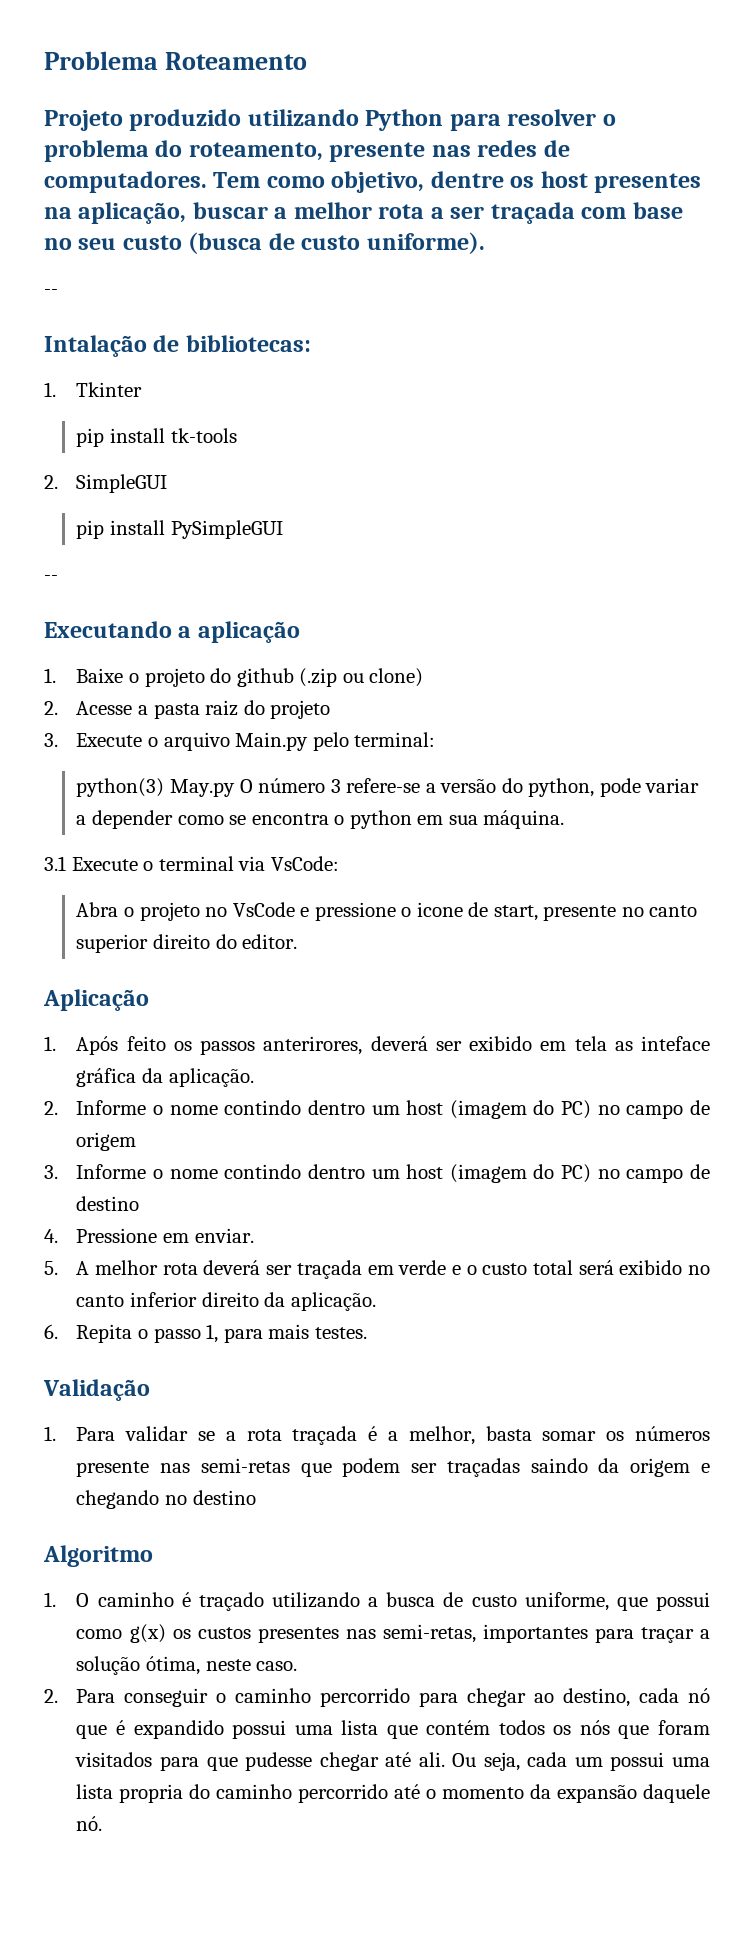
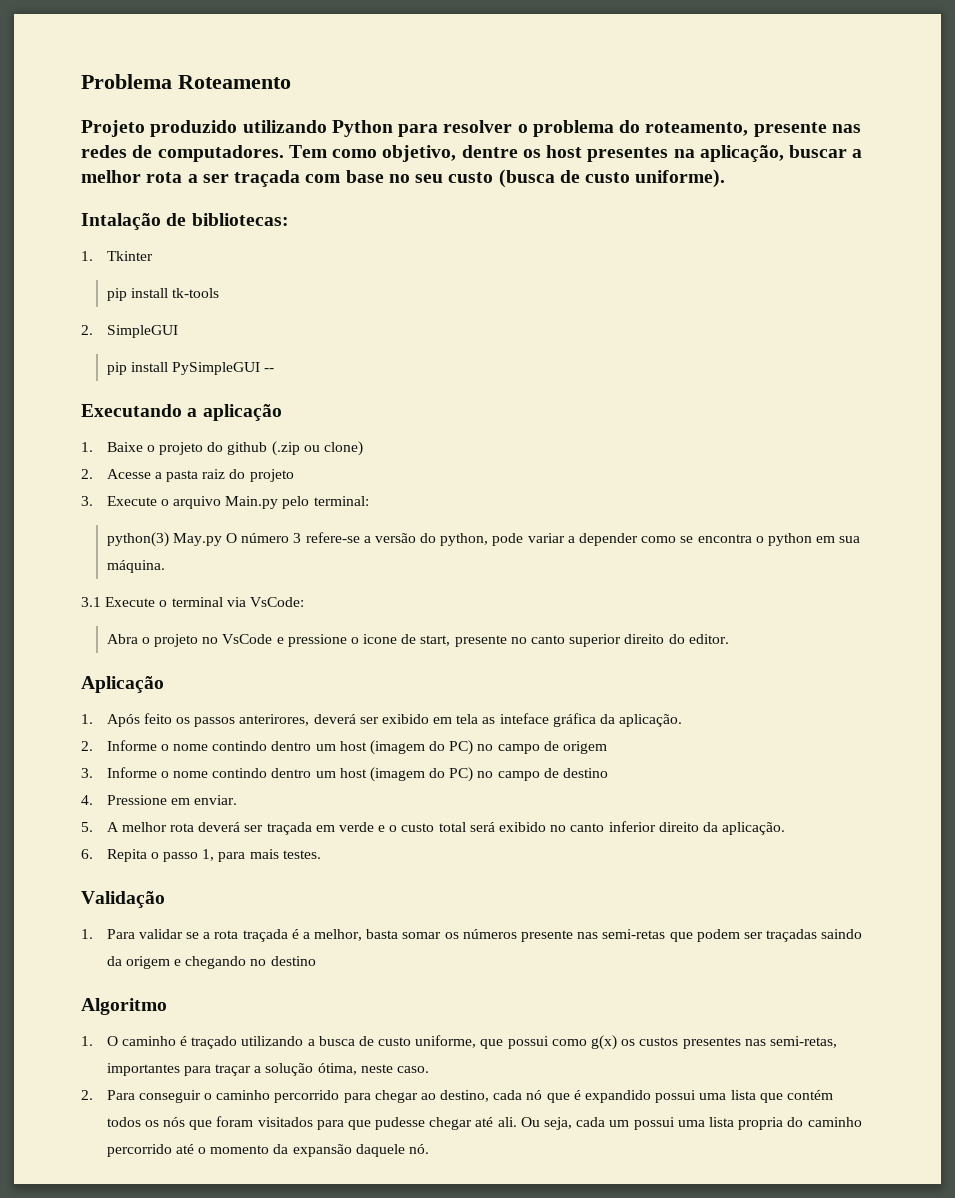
  Tem como objetivo, dentre os host presentes na aplicação, buscar a melhor rota a ser traçada com base no seu custo (busca de custo uniforme).
- --
- pip install PySimpleGUI
- --
+ pip install PySimpleGUI --

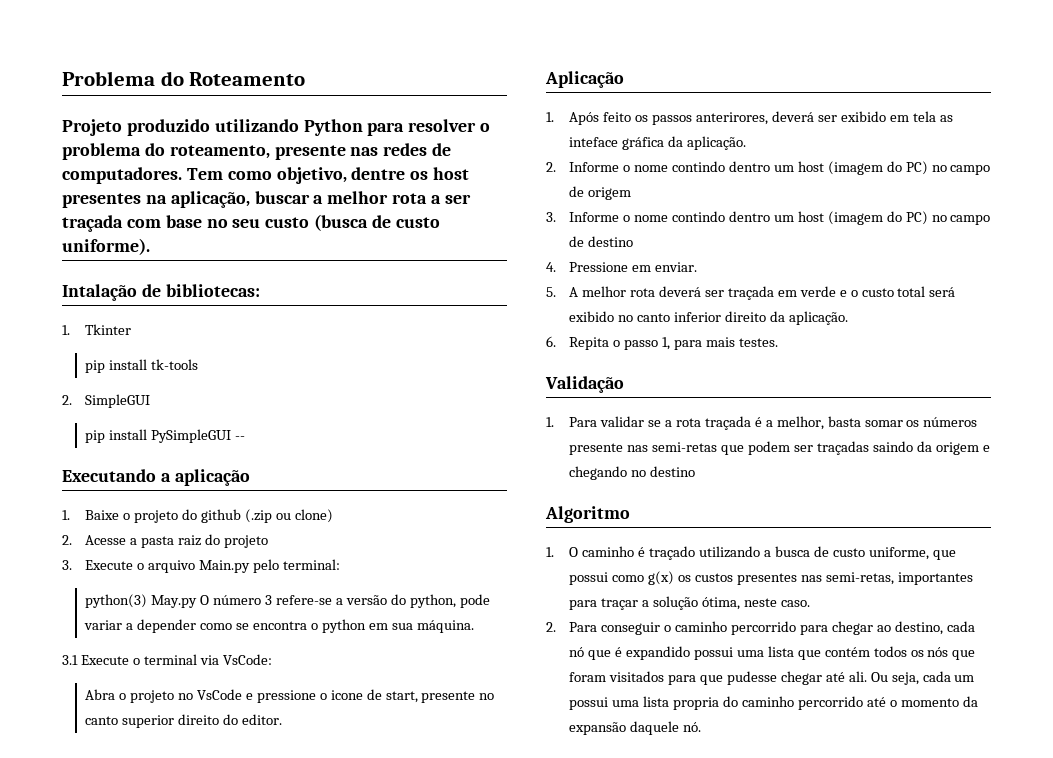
- Problema Roteamento
+ Problema do Roteamento

